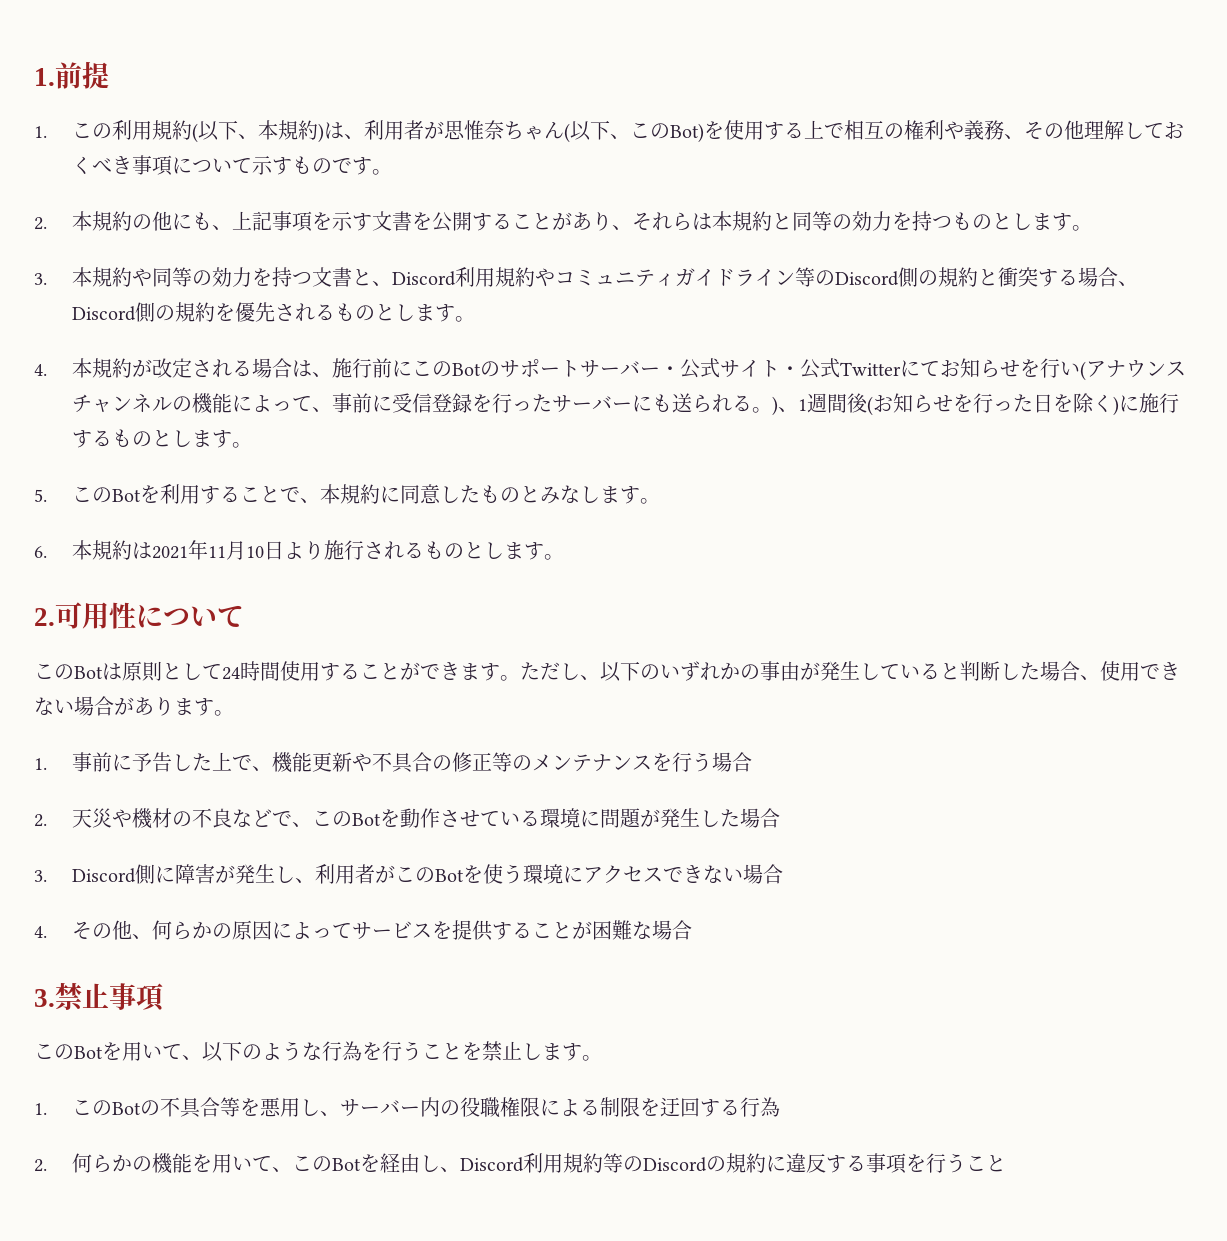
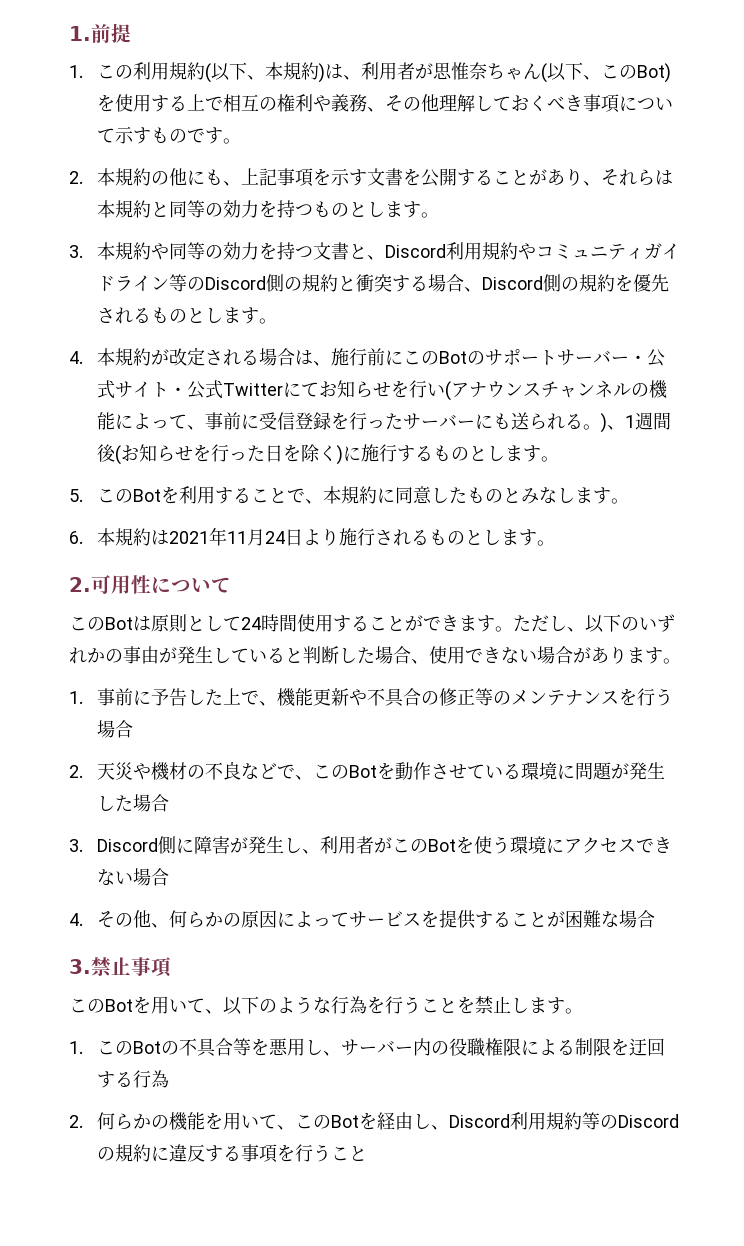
- 6.本規約は2021年11月10日より施行されるものとします。
+ 6.本規約は2021年11月24日より施行されるものとします。

